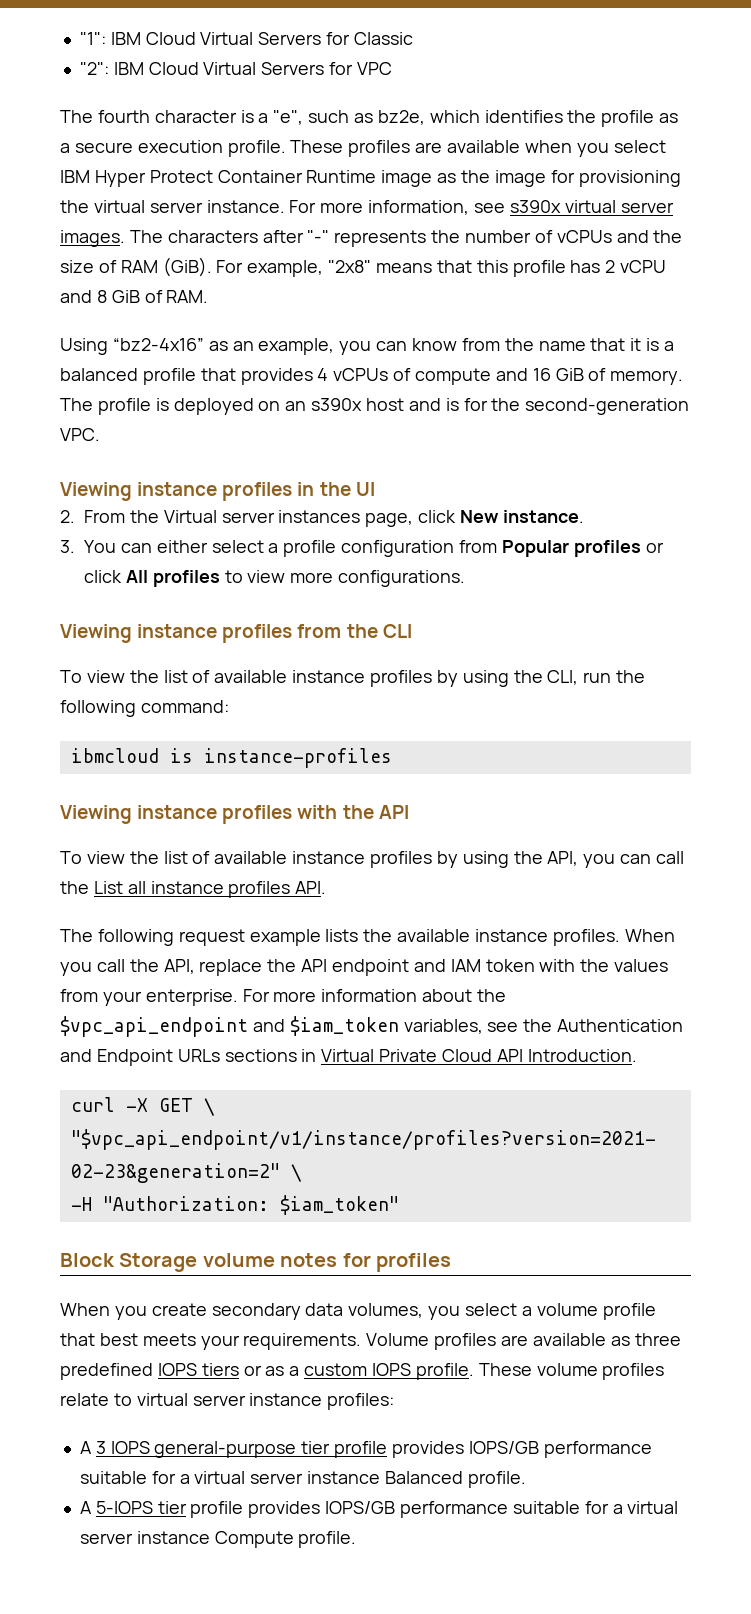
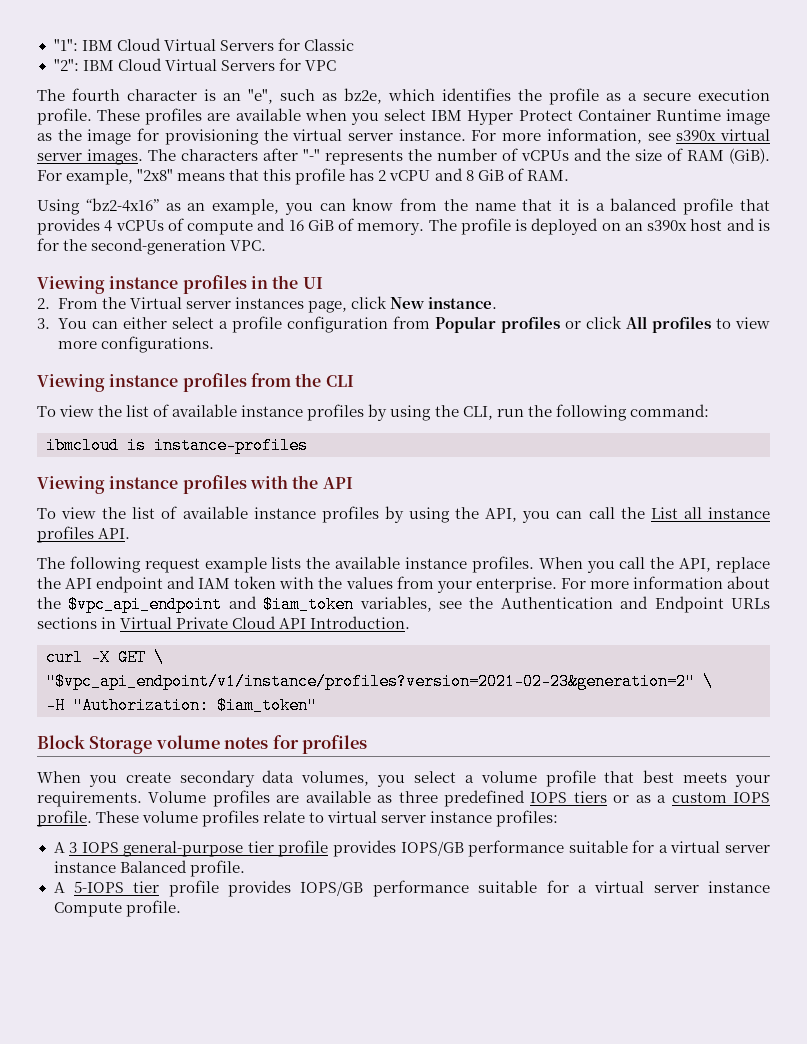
- The fourth character is a "e", such as bz2e, which identifies the profile as a secure execution profile.
+ The fourth character is an "e", such as bz2e, which identifies the profile as a secure execution profile.

